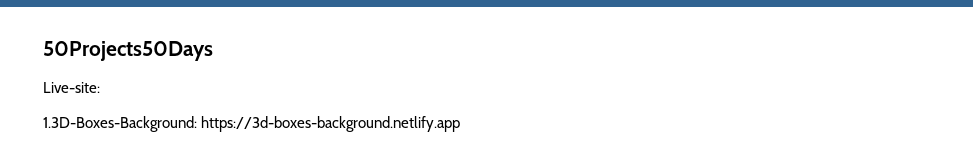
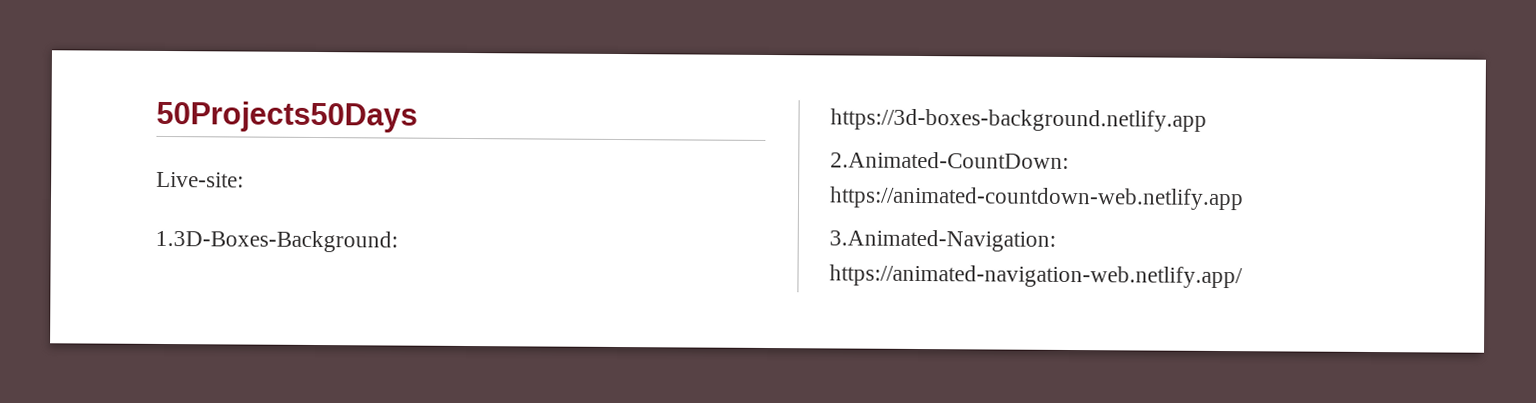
+ 2.Animated-CountDown: https://animated-countdown-web.netlify.app
+ 3.Animated-Navigation: https://animated-navigation-web.netlify.app/

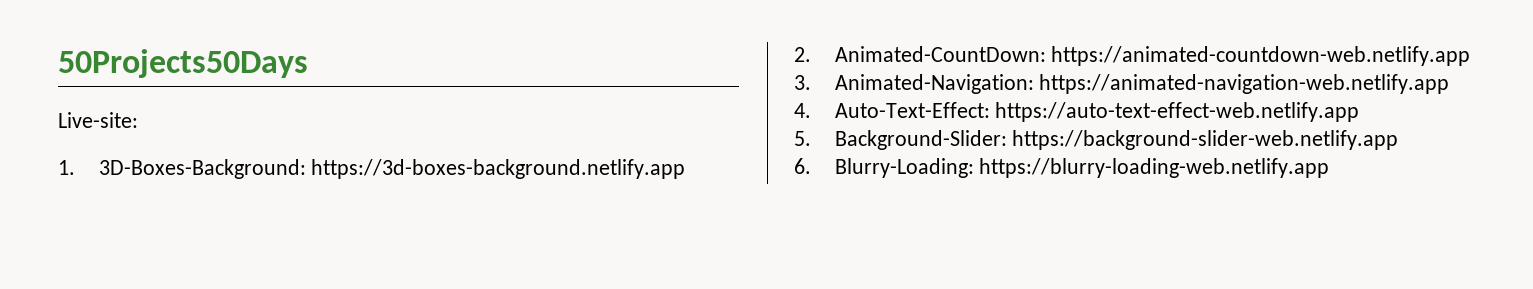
- 1.3D-Boxes-Background: https://3d-boxes-background.netlify.app
+ 1. 3D-Boxes-Background: https://3d-boxes-background.netlify.app
- 2.Animated-CountDown: https://animated-countdown-web.netlify.app
+ 2. Animated-CountDown: https://animated-countdown-web.netlify.app
- 3.Animated-Navigation: https://animated-navigation-web.netlify.app/
+ 3. Animated-Navigation: https://animated-navigation-web.netlify.app
+ 4. Auto-Text-Effect: https://auto-text-effect-web.netlify.app
+ 5. Background-Slider: https://background-slider-web.netlify.app
+ 6. Blurry-Loading: https://blurry-loading-web.netlify.app

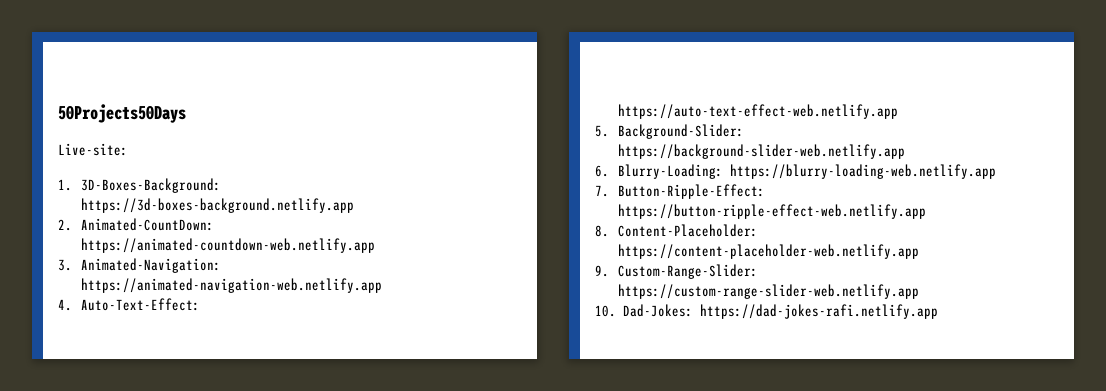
+ 7. Button-Ripple-Effect: https://button-ripple-effect-web.netlify.app
+ 8. Content-Placeholder: https://content-placeholder-web.netlify.app
+ 9. Custom-Range-Slider: https://custom-range-slider-web.netlify.app
+ 10. Dad-Jokes: https://dad-jokes-rafi.netlify.app

